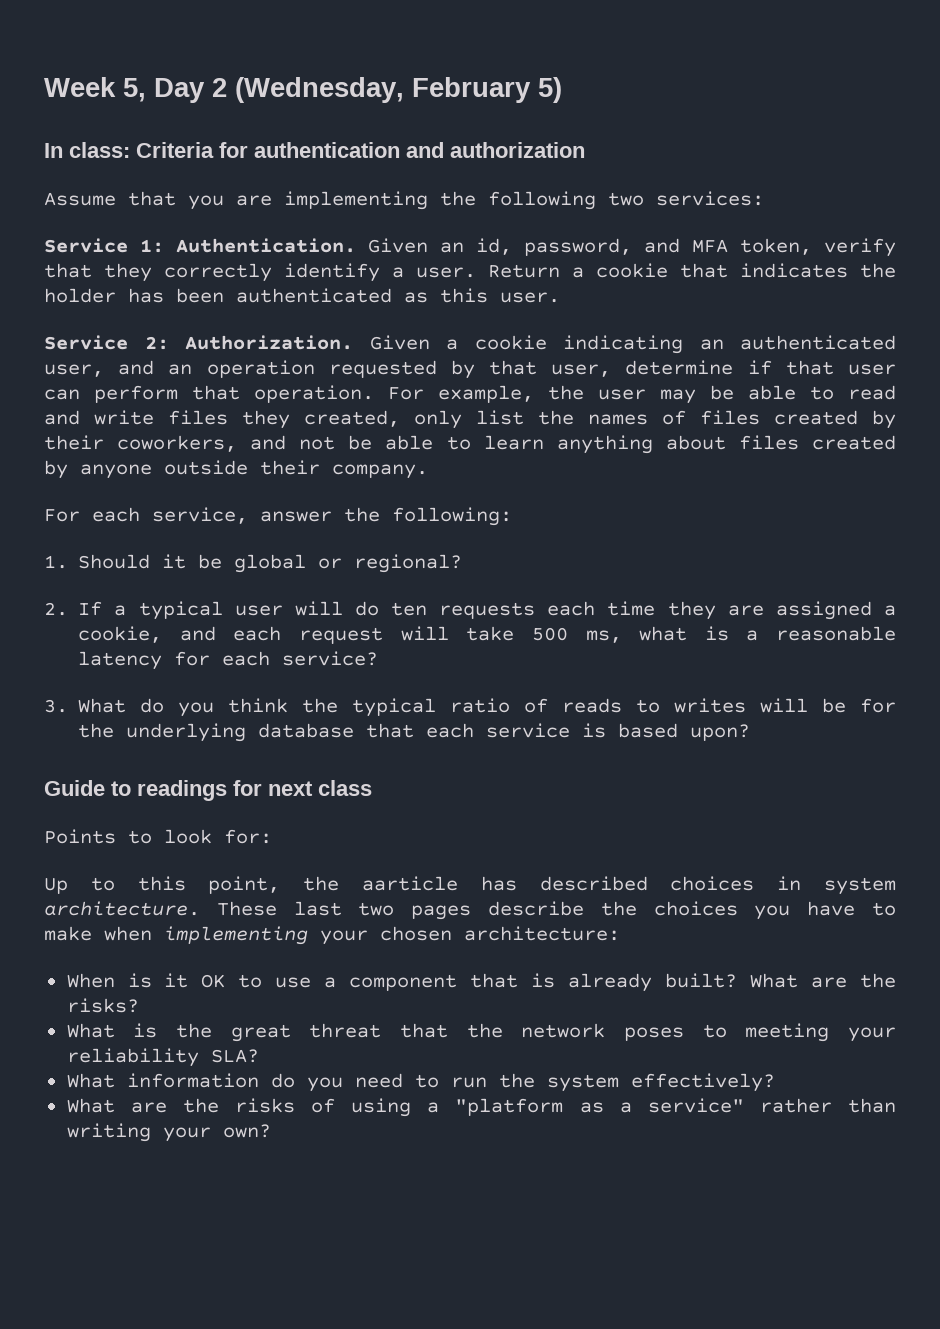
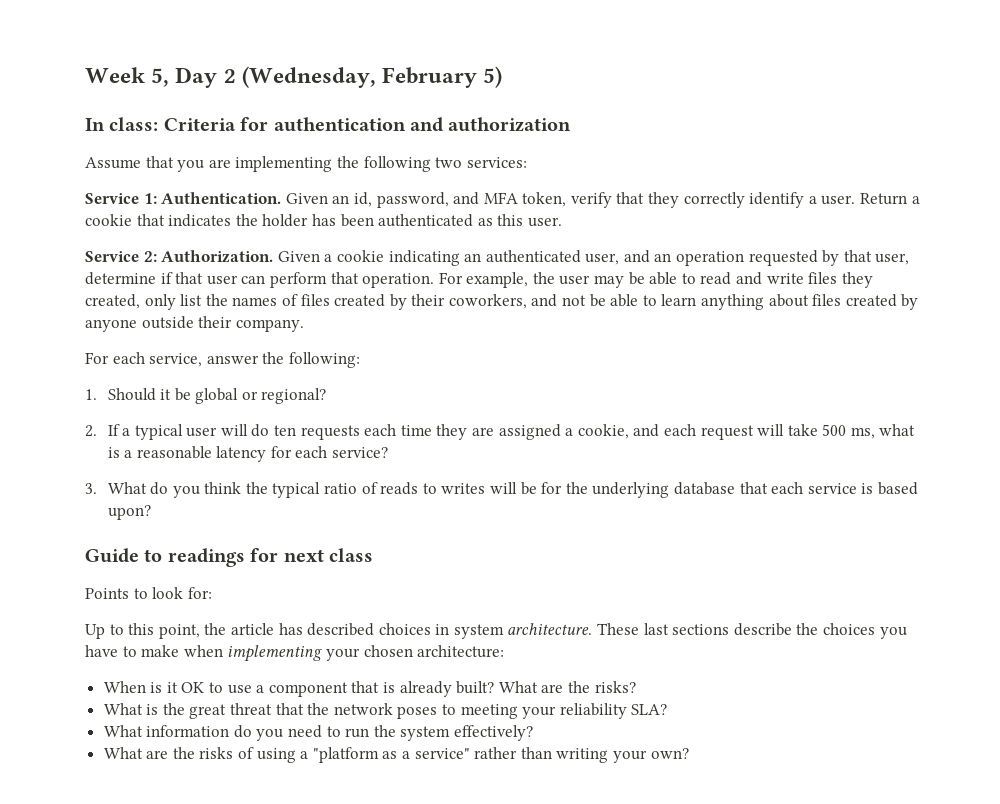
- Up to this point, the aarticle has described choices in system architecture.
+ Up to this point, the article has described choices in system architecture.
- These last two pages describe the choices you have to make when implementing your chosen architecture:
+ These last sections describe the choices you have to make when implementing your chosen architecture:

